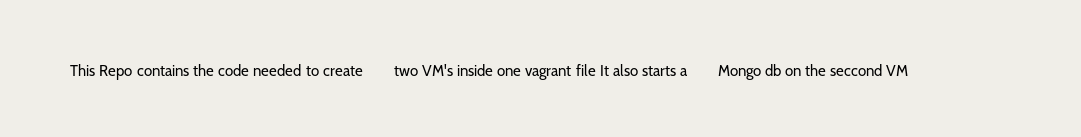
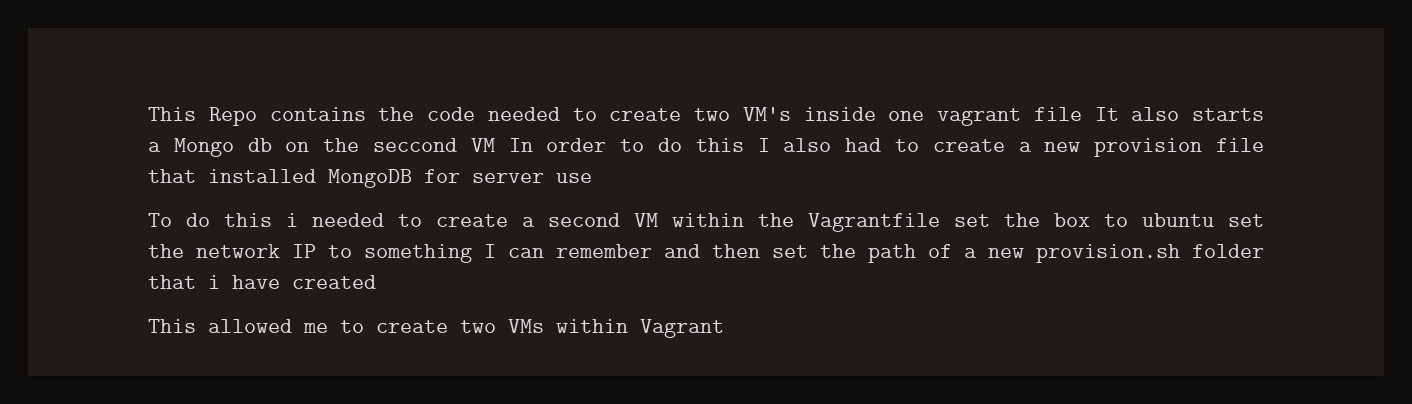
- This Repo contains the code needed to create two VM's inside one vagrant file It also starts a Mongo db on the seccond VM
+ This Repo contains the code needed to create two VM's inside one vagrant file It also starts a Mongo db on the seccond VM In order to do this I also had to create a new provision file that installed MongoDB for server use
+ To do this i needed to create a second VM within the Vagrantfile set the box to ubuntu set the network IP to something I can remember and then set the path of a new provision.sh folder that i have created
+ This allowed me to create two VMs within Vagrant

